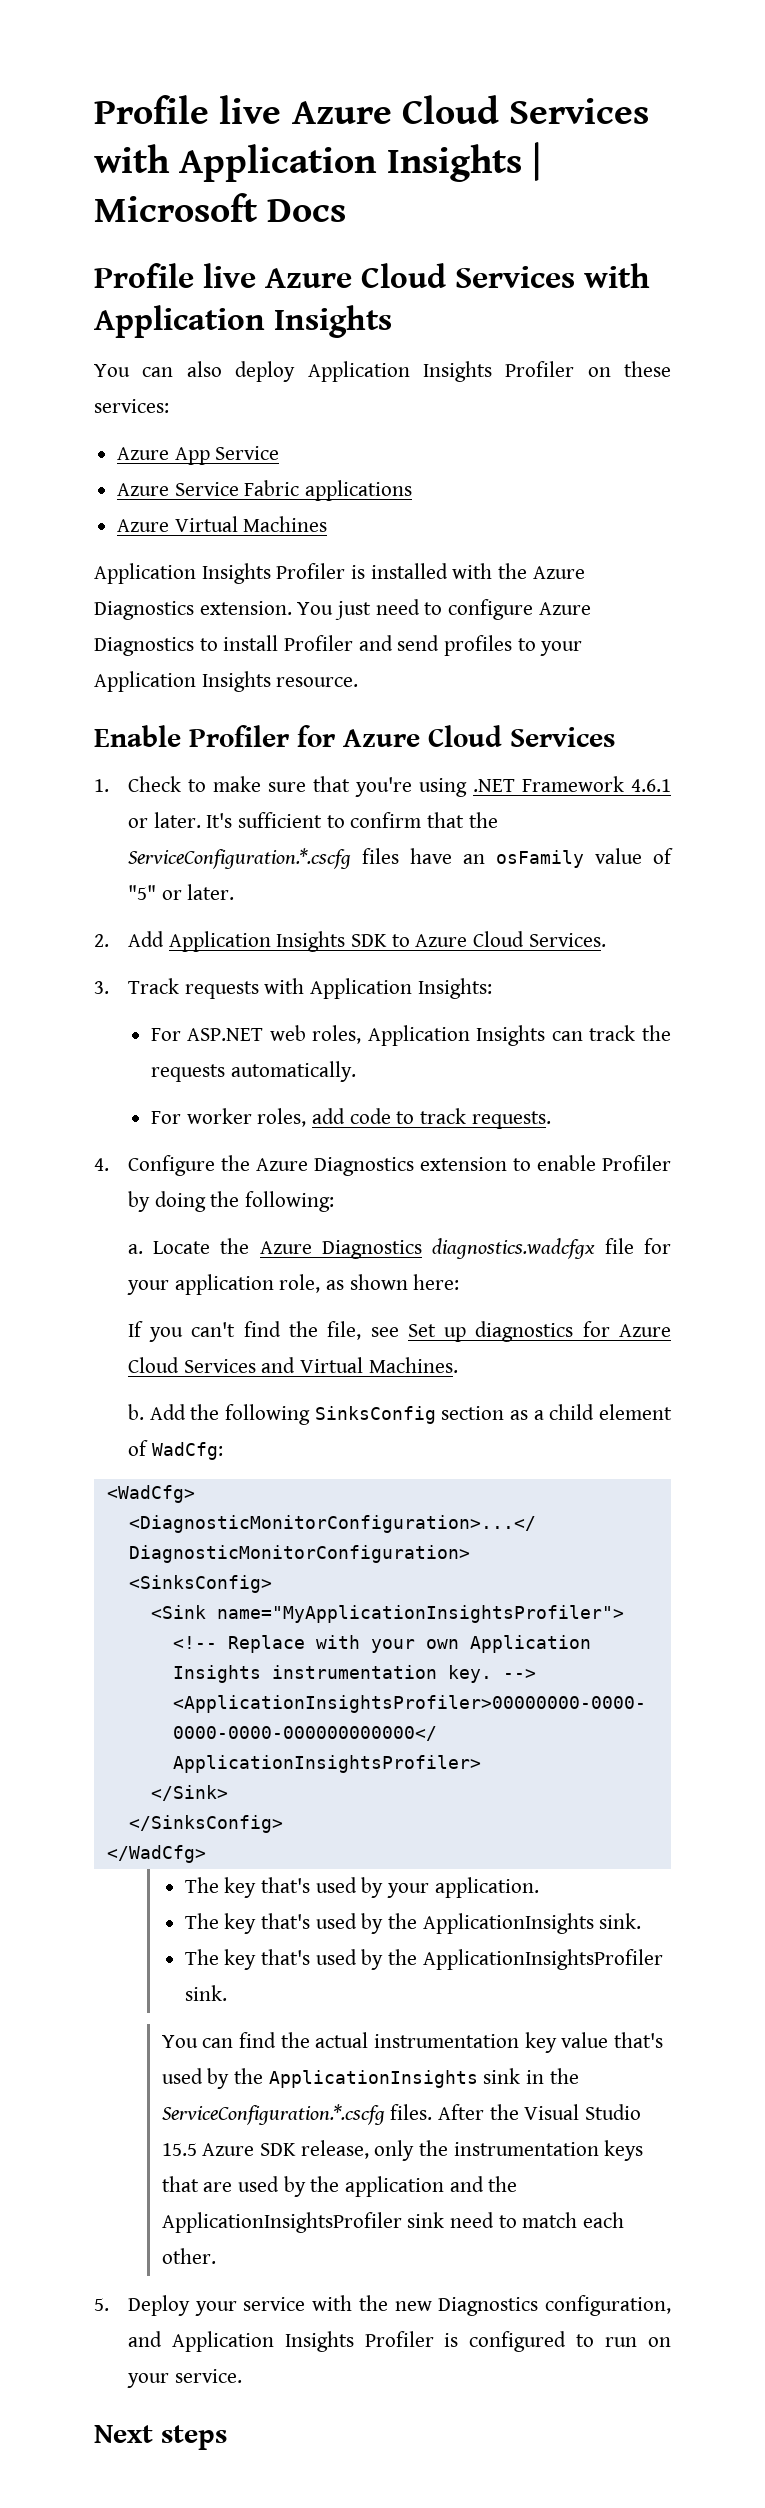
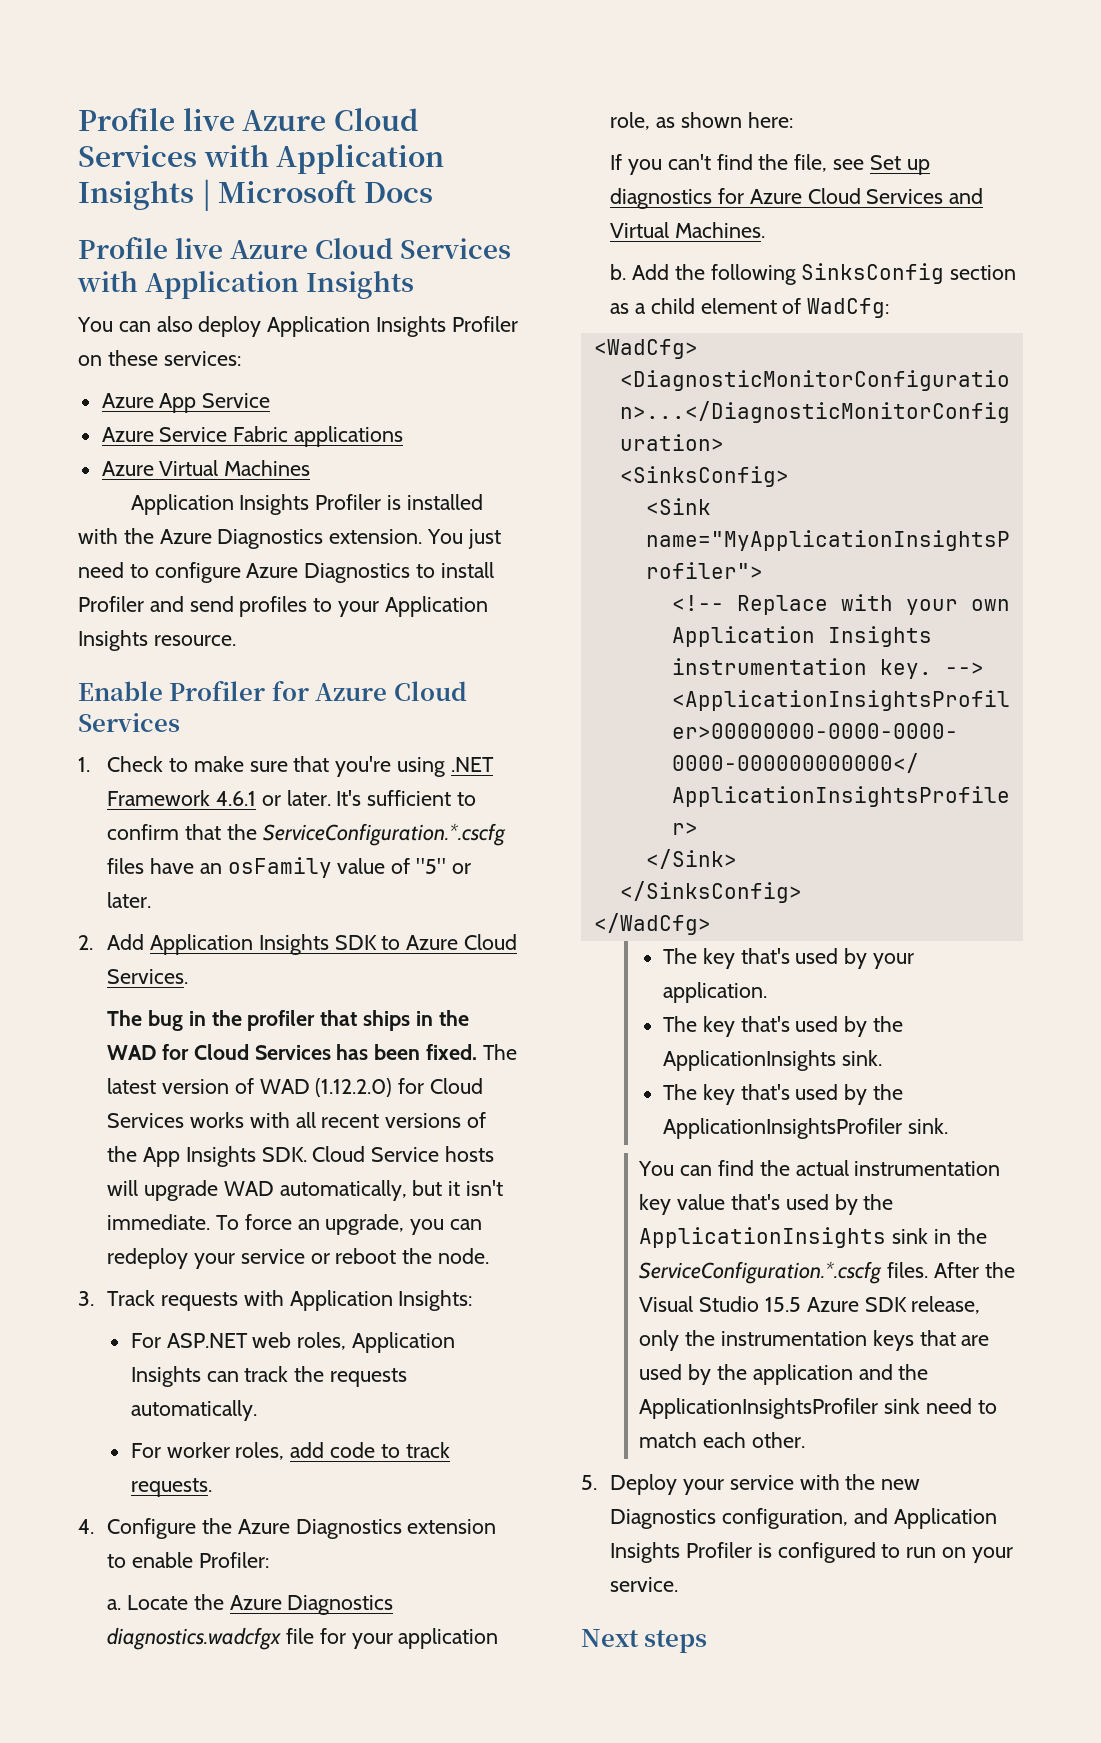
+ The bug in the profiler that ships in the WAD for Cloud Services has been fixed. The latest version of WAD (1.12.2.0) for Cloud Services works with all recent versions of the App Insights SDK. Cloud Service hosts will upgrade WAD automatically, but it isn't immediate. To force an upgrade, you can redeploy your service or reboot the node.
- 4. Configure the Azure Diagnostics extension to enable Profiler by doing the following:
+ 4. Configure the Azure Diagnostics extension to enable Profiler:

